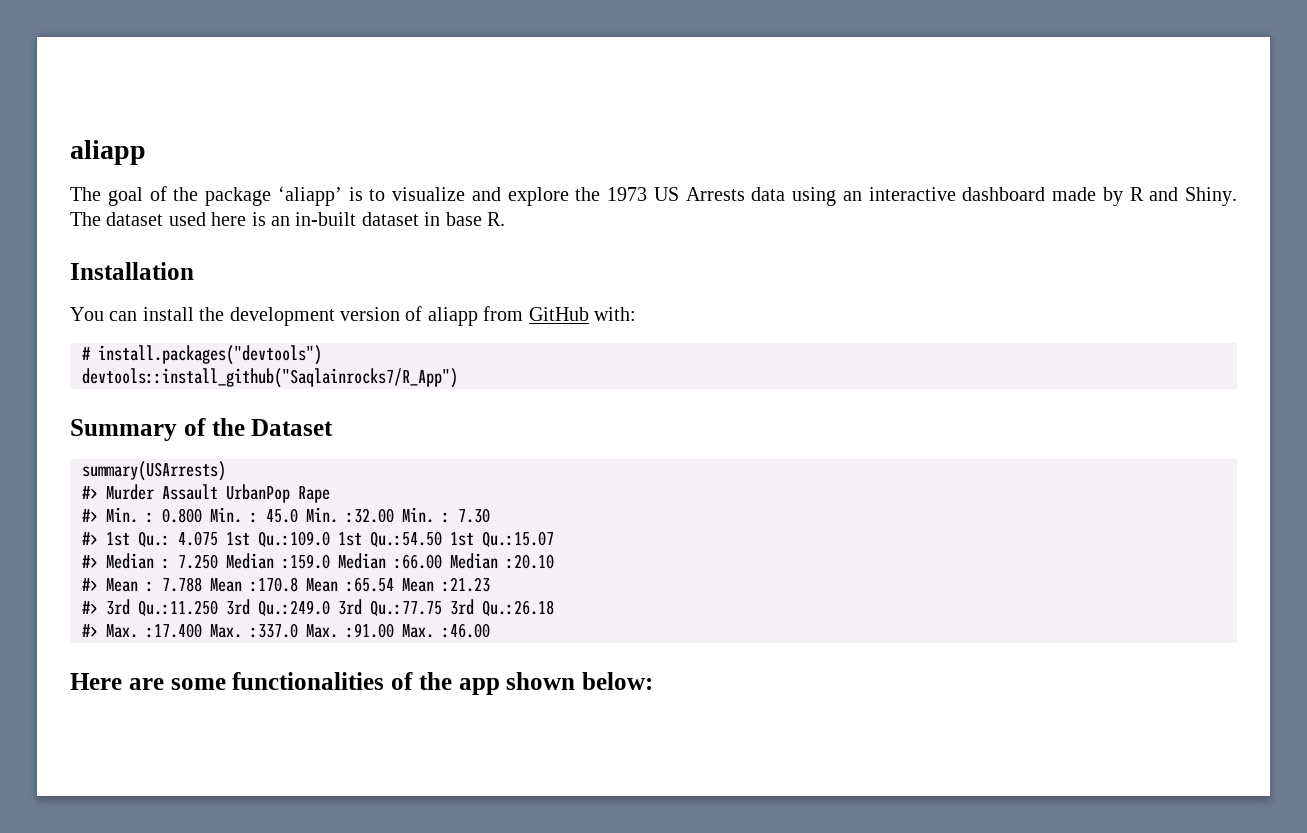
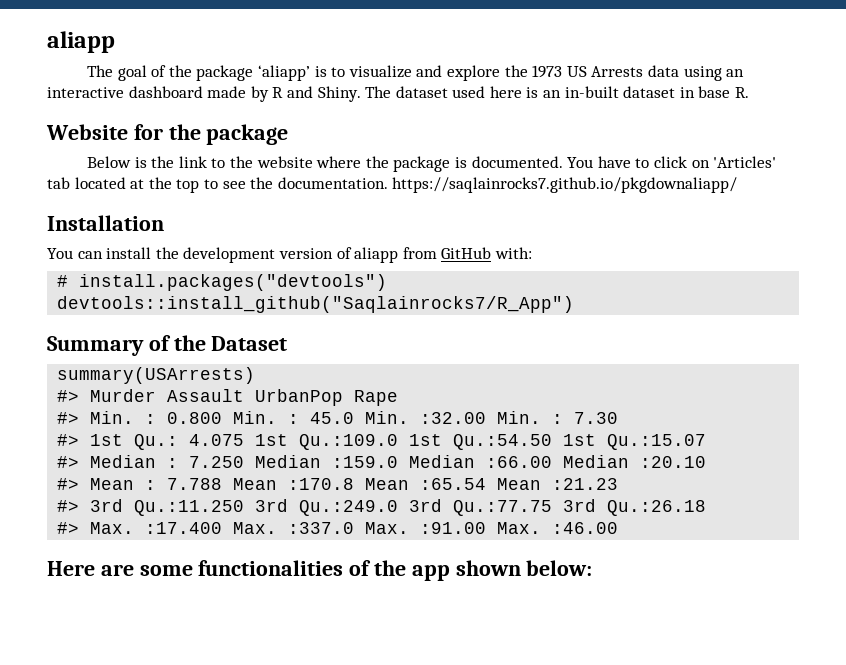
+ Website for the package
+ Below is the link to the website where the package is documented. You have to click on 'Articles' tab located at the top to see the documentation. https://saqlainrocks7.github.io/pkgdownaliapp/

